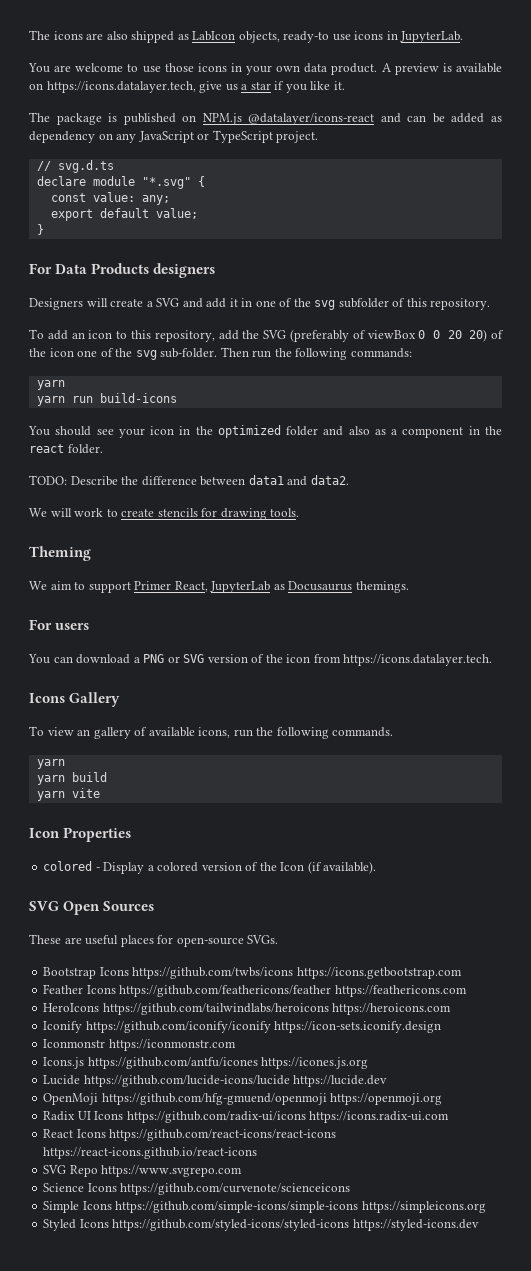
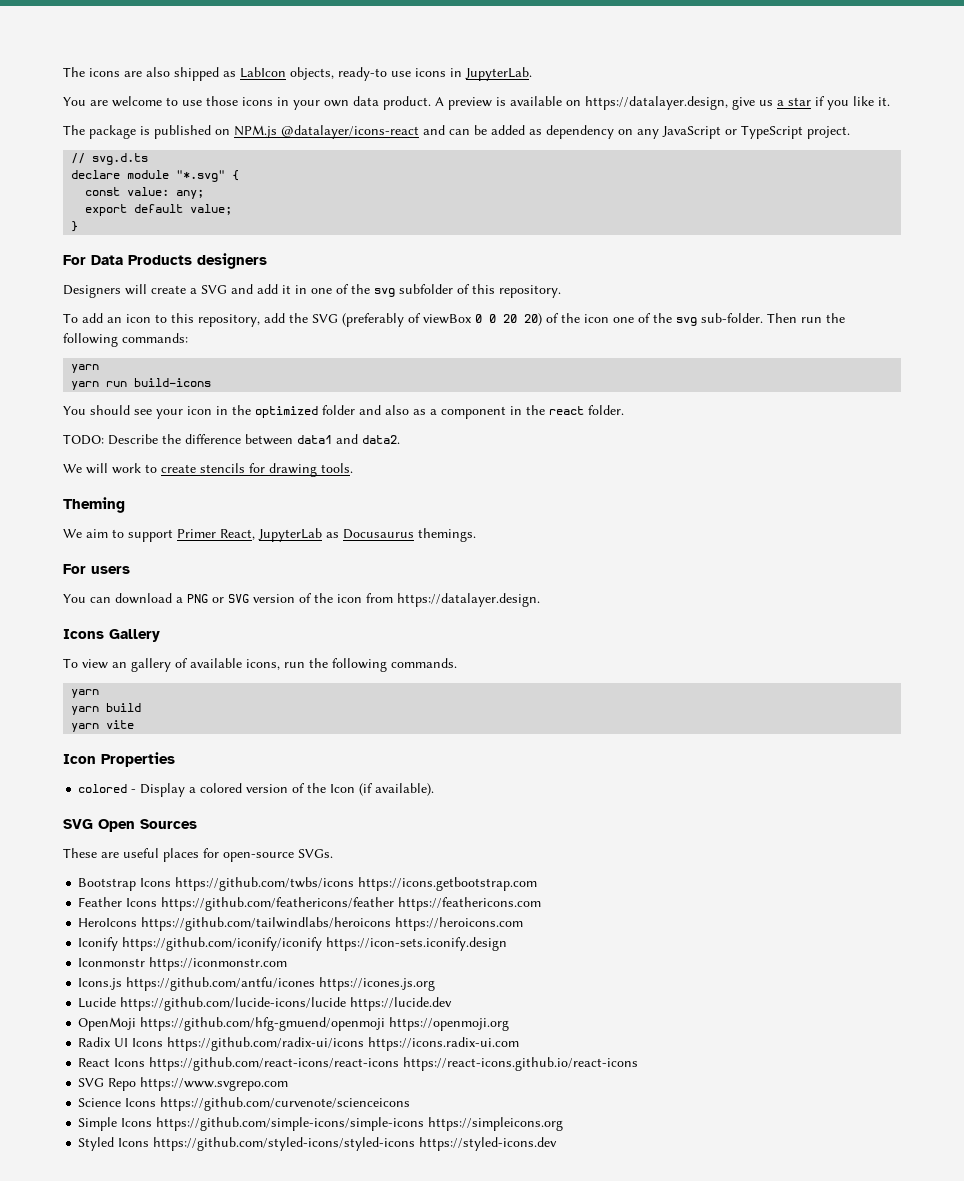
- A preview is available on https://icons.datalayer.tech, give us a star if you like it.
+ A preview is available on https://datalayer.design, give us a star if you like it.
- You can download a PNG or SVG version of the icon from https://icons.datalayer.tech.
+ You can download a PNG or SVG version of the icon from https://datalayer.design.

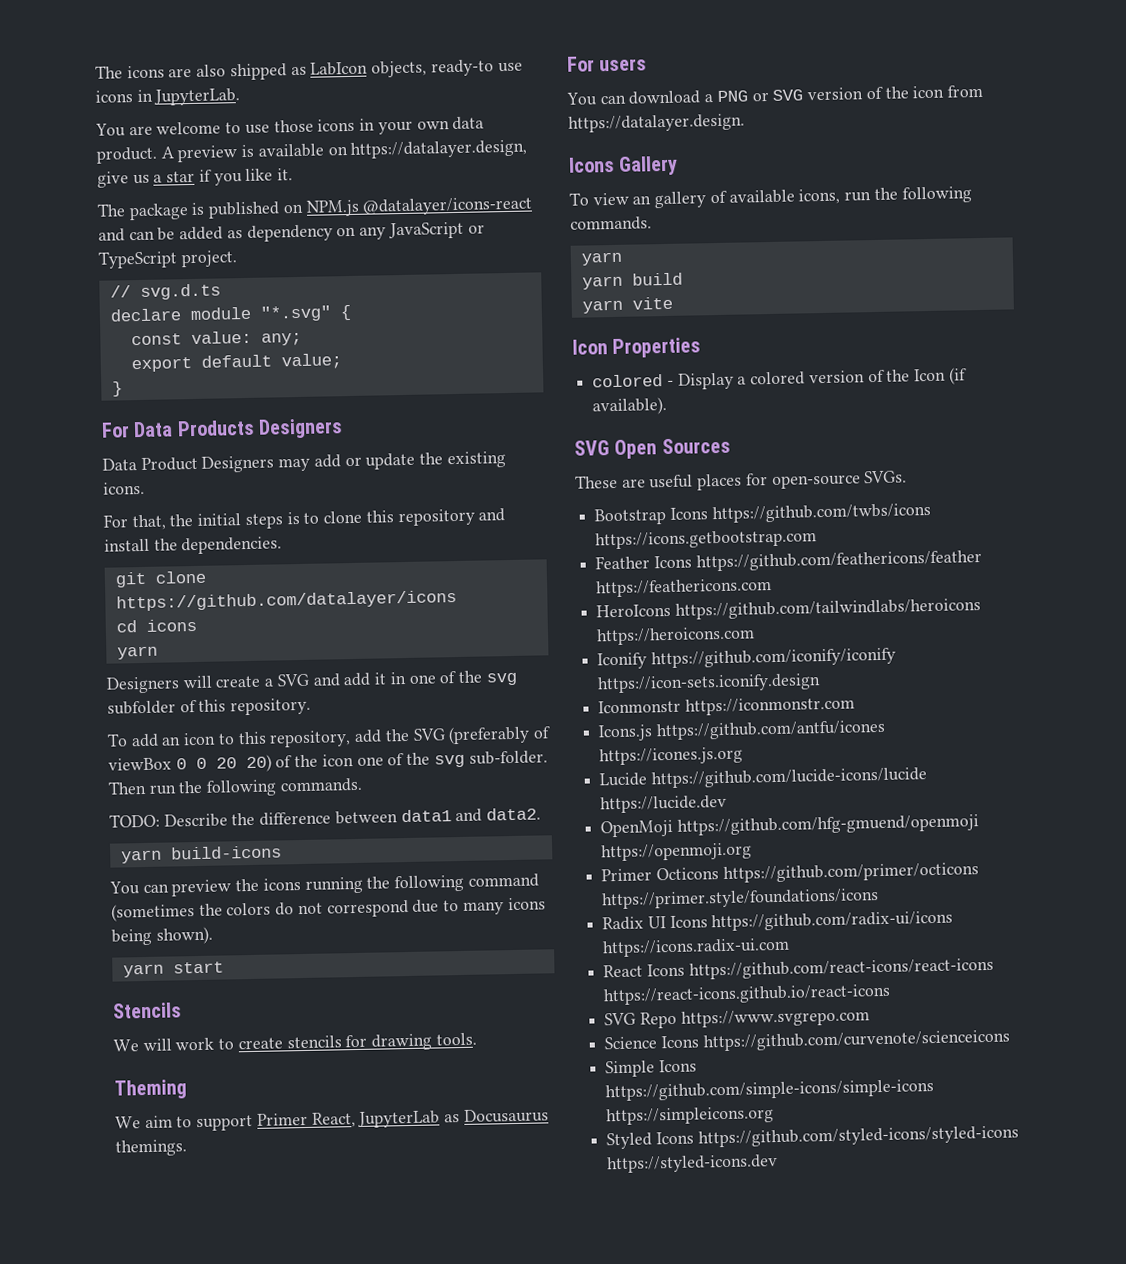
- For Data Products designers
+ For Data Products Designers
+ Data Product Designers may add or update the existing icons.
+ For that, the initial steps is to clone this repository and install the dependencies.
+ git clone https://github.com/datalayer/icons
+ cd icons
+ yarn
- Then run the following commands:
- yarn
- yarn run build-icons
- You should see your icon in the optimized folder and also as a component in the react folder.
+ Then run the following commands.
+ yarn build-icons
+ You can preview the icons running the following command (sometimes the colors do not correspond due to many icons being shown).
+ yarn start
+ Stencils
+ Primer Octicons https://github.com/primer/octicons https://primer.style/foundations/icons

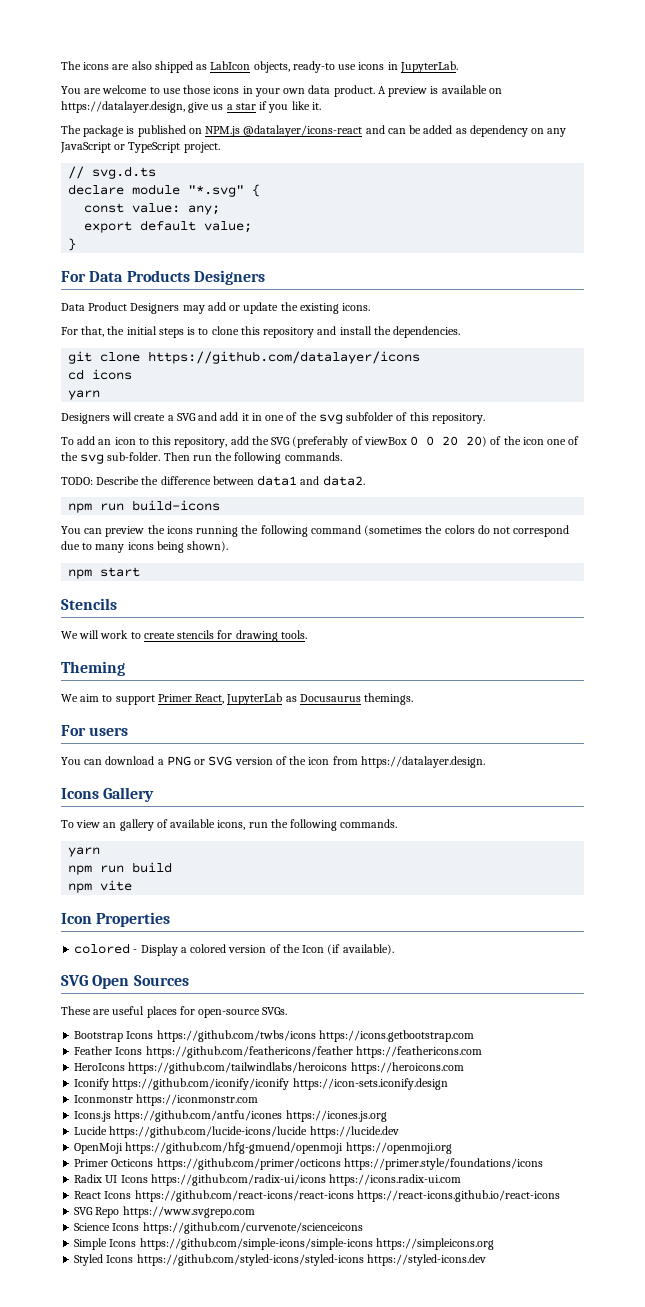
- yarn build-icons
+ npm run build-icons
- yarn start
+ npm start
- yarn build
+ npm run build
- yarn vite
+ npm vite

